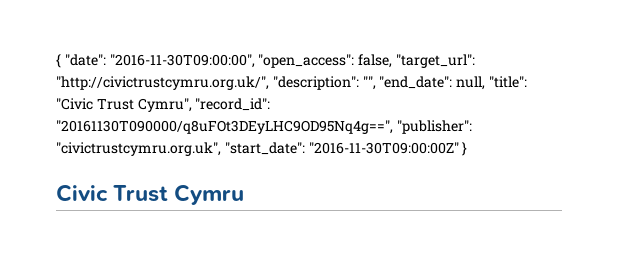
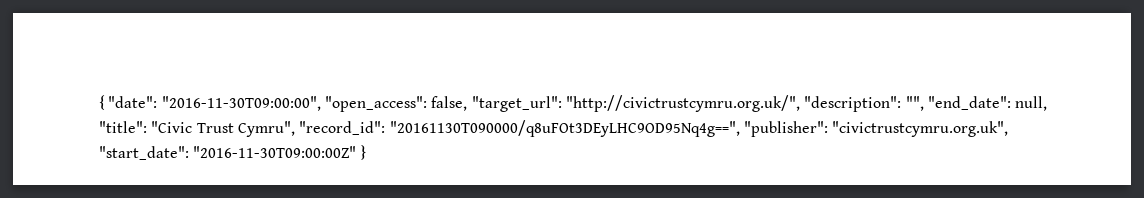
- Civic Trust Cymru

